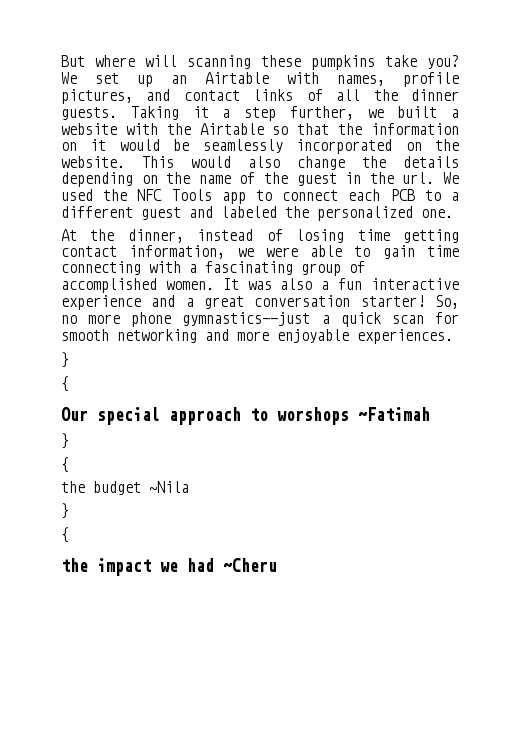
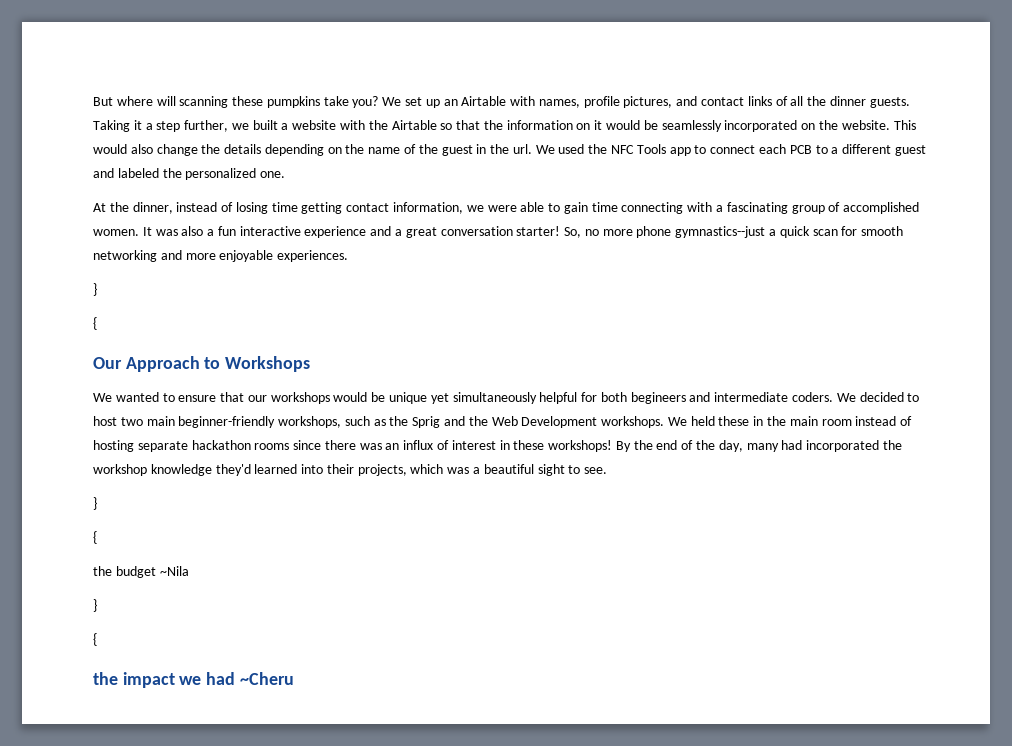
- Our special approach to worshops ~Fatimah
+ Our Approach to Workshops
+ We wanted to ensure that our workshops would be unique yet simultaneously helpful for both begineers and intermediate coders. We decided to host two main beginner-friendly workshops, such as the Sprig and the Web Development workshops. We held these in the main room instead of hosting separate hackathon rooms since there was an influx of interest in these workshops! By the end of the day, many had incorporated the workshop knowledge they'd learned into their projects, which was a beautiful sight to see.

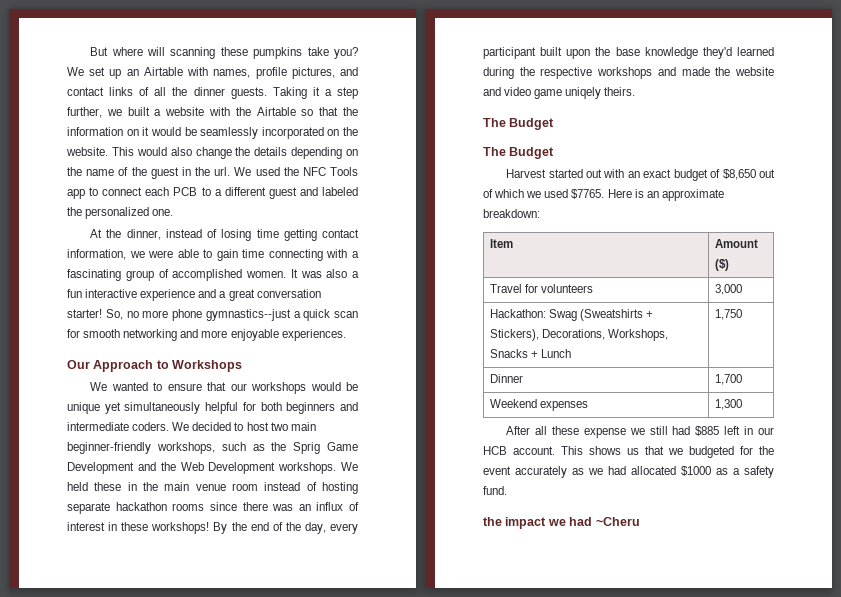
  So, no more phone gymnastics--just a quick scan for smooth networking and more enjoyable experiences.
- }
- {
- We wanted to ensure that our workshops would be unique yet simultaneously helpful for both begineers and intermediate coders.
+ We wanted to ensure that our workshops would be unique yet simultaneously helpful for both beginners and intermediate coders.
- We decided to host two main beginner-friendly workshops, such as the Sprig and the Web Development workshops.
+ We decided to host two main beginner-friendly workshops, such as the Sprig Game Development and the Web Development workshops.
- We held these in the main room instead of hosting separate hackathon rooms since there was an influx of interest in these workshops!
+ We held these in the main venue room instead of hosting separate hackathon rooms since there was an influx of interest in these workshops!
- By the end of the day, many had incorporated the workshop knowledge they'd learned into their projects, which was a beautiful sight to see.
- }
- {
- the budget ~Nila
- }
- {
+ By the end of the day, every participant built upon the base knowledge they'd learned during the respective workshops and made the website and video game uniqely theirs.
+ The Budget
+ The Budget
+ Harvest started out with an exact budget of $8,650 out of which we used $7765. Here is an approximate breakdown:
+ Item | Amount ($)
+ Travel for volunteers | 3,000
+ Hackathon: Swag (Sweatshirts + Stickers), Decorations, Workshops, Snacks + Lunch | 1,750
+ Dinner | 1,700
+ Weekend expenses | 1,300
+ After all these expense we still had $885 left in our HCB account. This shows us that we budgeted for the event accurately as we had allocated $1000 as a safety fund.

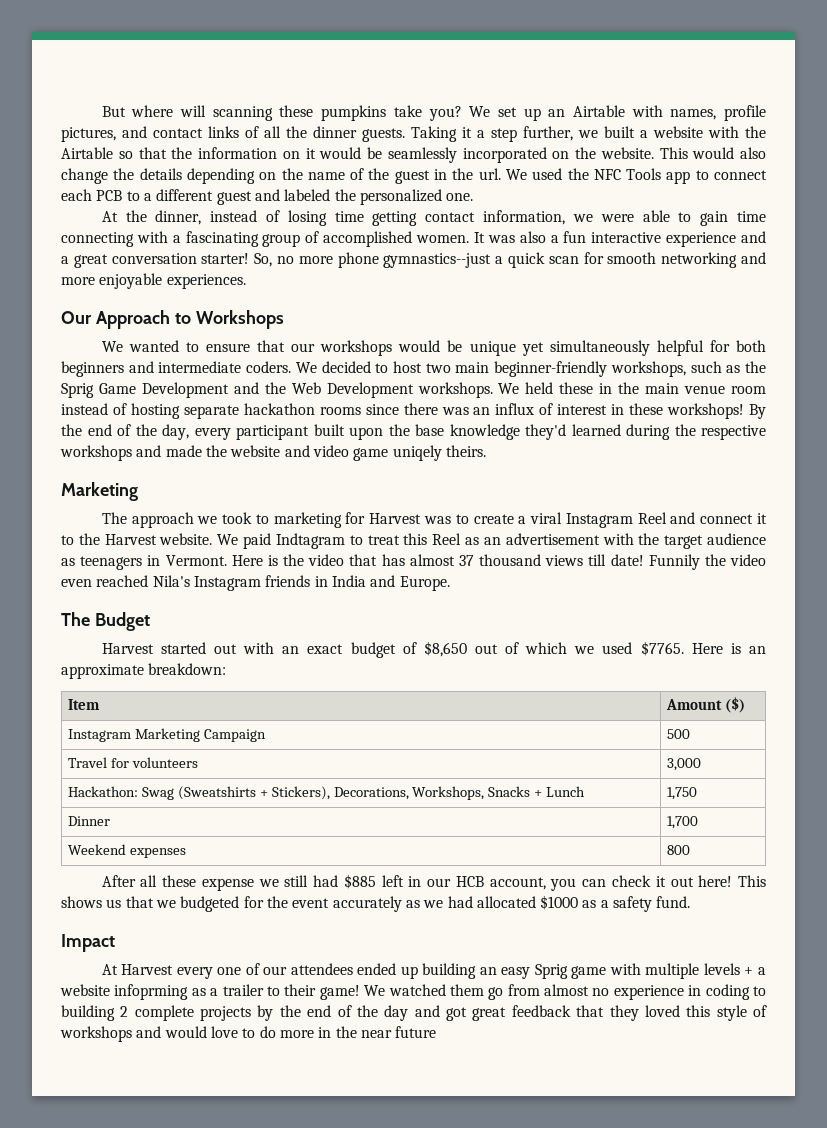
  By the end of the day, every participant built upon the base knowledge they'd learned during the respective workshops and made the website and video game uniqely theirs.
- The Budget
+ Marketing
+ The approach we took to marketing for Harvest was to create a viral Instagram Reel and connect it to the Harvest website. We paid Indtagram to treat this Reel as an advertisement with the target audience as teenagers in Vermont. Here is the video that has almost 37 thousand views till date! Funnily the video even reached Nila's Instagram friends in India and Europe.
+ Instagram Marketing Campaign | 500
- Weekend expenses | 1,300
+ Weekend expenses | 800
- After all these expense we still had $885 left in our HCB account.
+ After all these expense we still had $885 left in our HCB account, you can check it out here!
- the impact we had ~Cheru
+ Impact
+ At Harvest every one of our attendees ended up building an easy Sprig game with multiple levels + a website infoprming as a trailer to their game! We watched them go from almost no experience in coding to building 2 complete projects by the end of the day and got great feedback that they loved this style of workshops and would love to do more in the near future

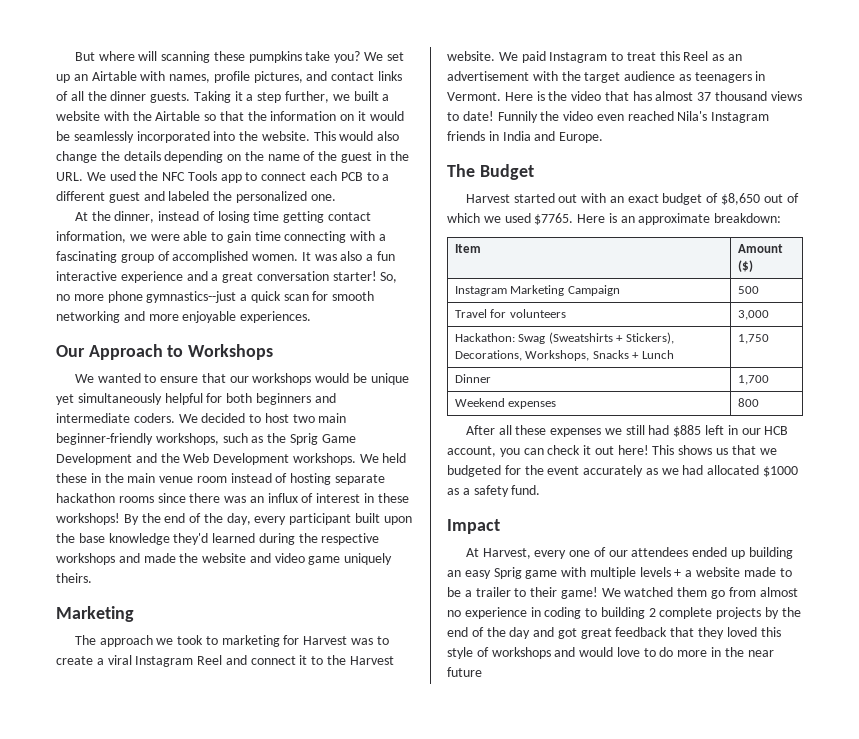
- Taking it a step further, we built a website with the Airtable so that the information on it would be seamlessly incorporated on the website.
+ Taking it a step further, we built a website with the Airtable so that the information on it would be seamlessly incorporated into the website.
- This would also change the details depending on the name of the guest in the url. We used the NFC Tools app to connect each PCB to a different guest and labeled the personalized one.
+ This would also change the details depending on the name of the guest in the URL. We used the NFC Tools app to connect each PCB to a different guest and labeled the personalized one.
- By the end of the day, every participant built upon the base knowledge they'd learned during the respective workshops and made the website and video game uniqely theirs.
+ By the end of the day, every participant built upon the base knowledge they'd learned during the respective workshops and made the website and video game uniquely theirs.
- We paid Indtagram to treat this Reel as an advertisement with the target audience as teenagers in Vermont.
+ We paid Instagram to treat this Reel as an advertisement with the target audience as teenagers in Vermont.
- Here is the video that has almost 37 thousand views till date!
+ Here is the video that has almost 37 thousand views to date!
- After all these expense we still had $885 left in our HCB account, you can check it out here!
+ After all these expenses we still had $885 left in our HCB account, you can check it out here!
- At Harvest every one of our attendees ended up building an easy Sprig game with multiple levels + a website infoprming as a trailer to their game!
+ At Harvest, every one of our attendees ended up building an easy Sprig game with multiple levels + a website made to be a trailer to their game!

